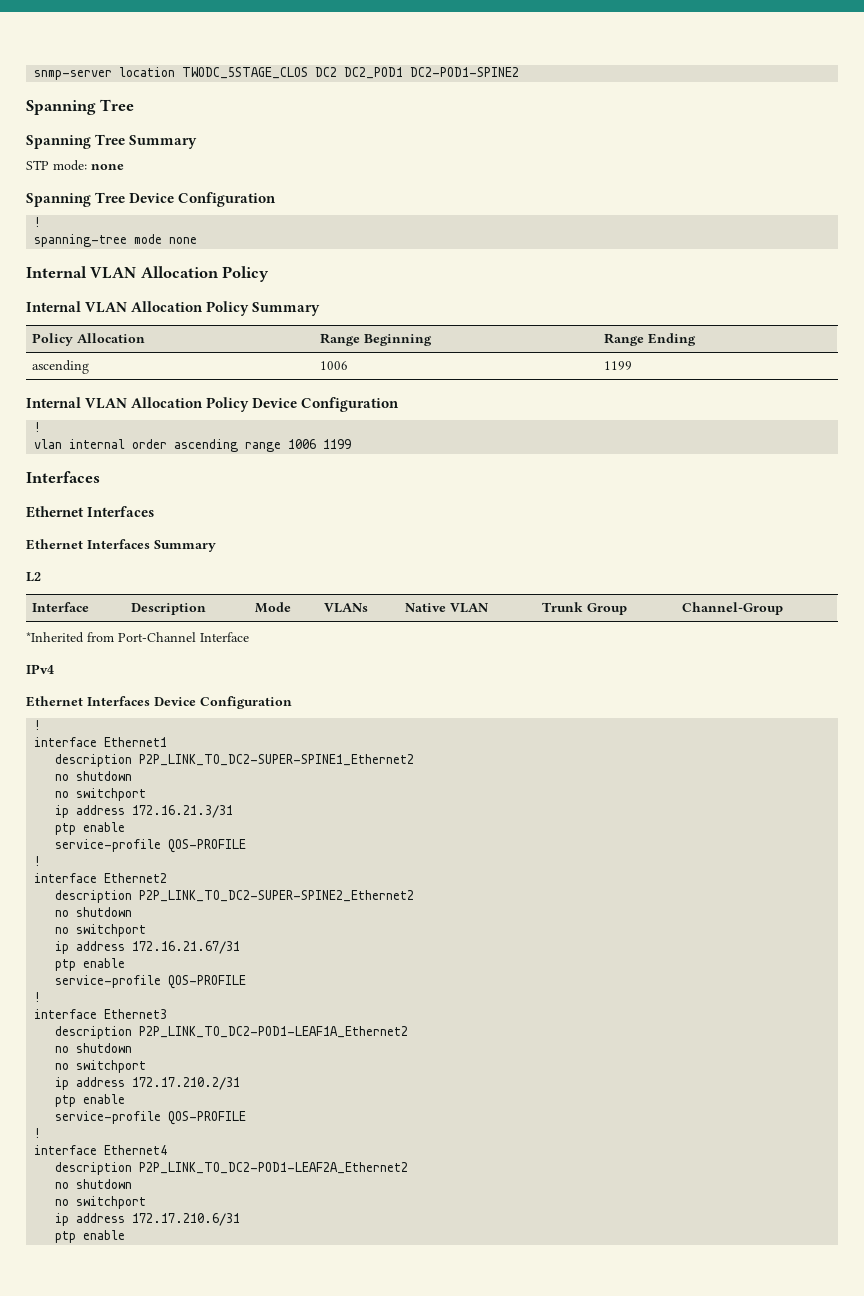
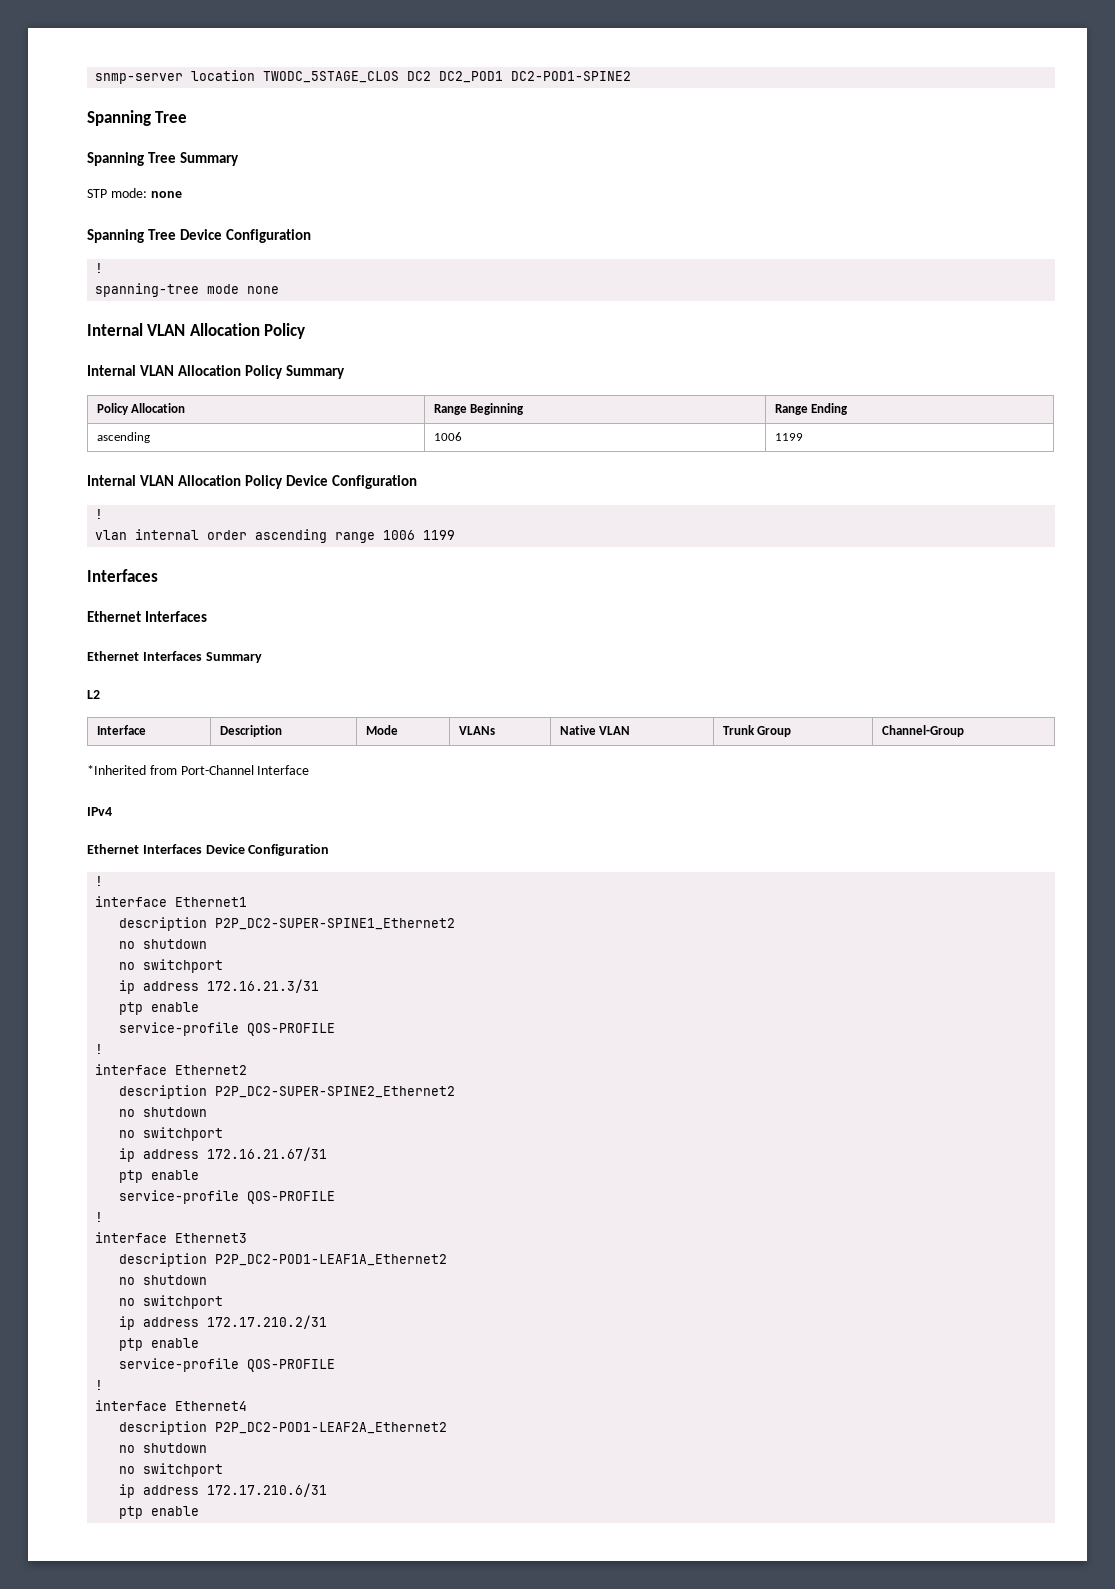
- description P2P_LINK_TO_DC2-SUPER-SPINE1_Ethernet2
+ description P2P_DC2-SUPER-SPINE1_Ethernet2
- description P2P_LINK_TO_DC2-SUPER-SPINE2_Ethernet2
+ description P2P_DC2-SUPER-SPINE2_Ethernet2
- description P2P_LINK_TO_DC2-POD1-LEAF1A_Ethernet2
+ description P2P_DC2-POD1-LEAF1A_Ethernet2
- description P2P_LINK_TO_DC2-POD1-LEAF2A_Ethernet2
+ description P2P_DC2-POD1-LEAF2A_Ethernet2

